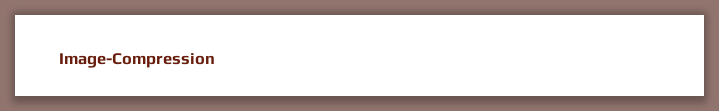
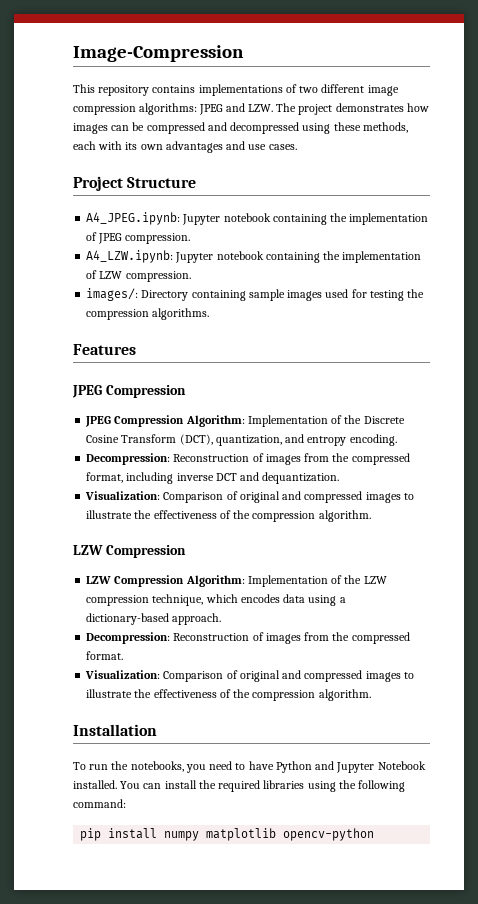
+ This repository contains implementations of two different image compression algorithms: JPEG and LZW. The project demonstrates how images can be compressed and decompressed using these methods, each with its own advantages and use cases.
+ Project Structure
+ A4_JPEG.ipynb: Jupyter notebook containing the implementation of JPEG compression.
+ A4_LZW.ipynb: Jupyter notebook containing the implementation of LZW compression.
+ images/: Directory containing sample images used for testing the compression algorithms.
+ Features
+ JPEG Compression
+ JPEG Compression Algorithm: Implementation of the Discrete Cosine Transform (DCT), quantization, and entropy encoding.
+ Decompression: Reconstruction of images from the compressed format, including inverse DCT and dequantization.
+ Visualization: Comparison of original and compressed images to illustrate the effectiveness of the compression algorithm.
+ LZW Compression
+ LZW Compression Algorithm: Implementation of the LZW compression technique, which encodes data using a dictionary-based approach.
+ Decompression: Reconstruction of images from the compressed format.
+ Visualization: Comparison of original and compressed images to illustrate the effectiveness of the compression algorithm.
+ Installation
+ To run the notebooks, you need to have Python and Jupyter Notebook installed. You can install the required libraries using the following command:
+ pip install numpy matplotlib opencv-python

